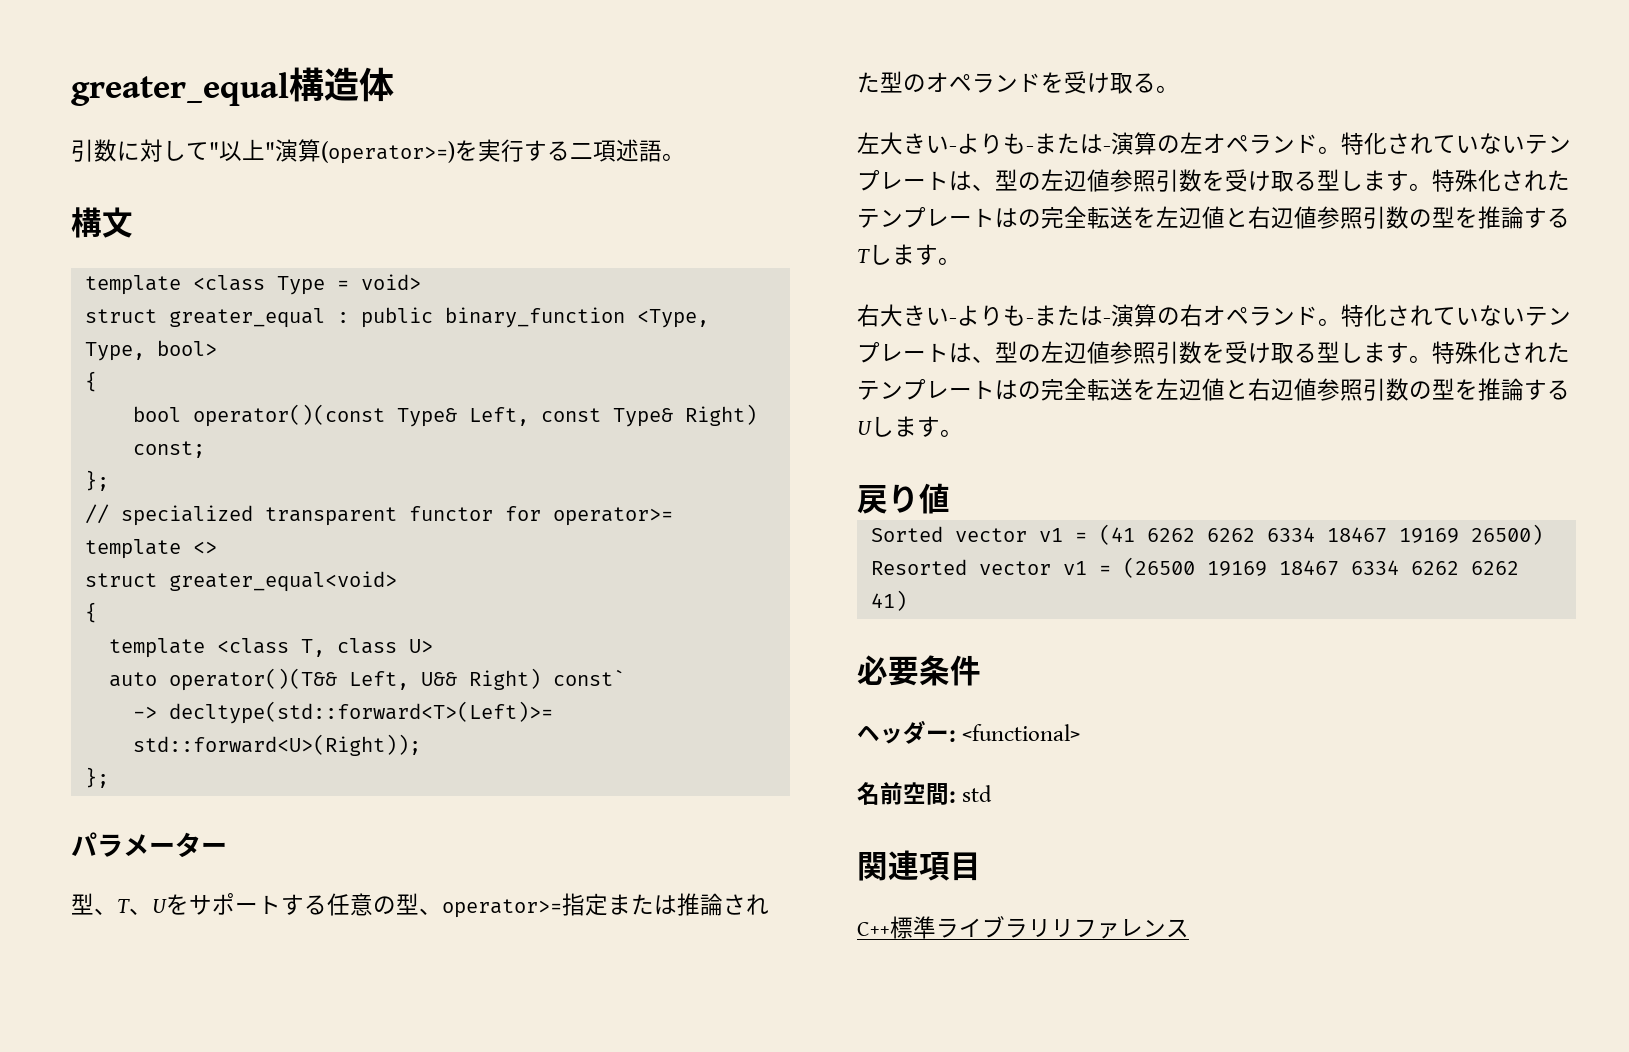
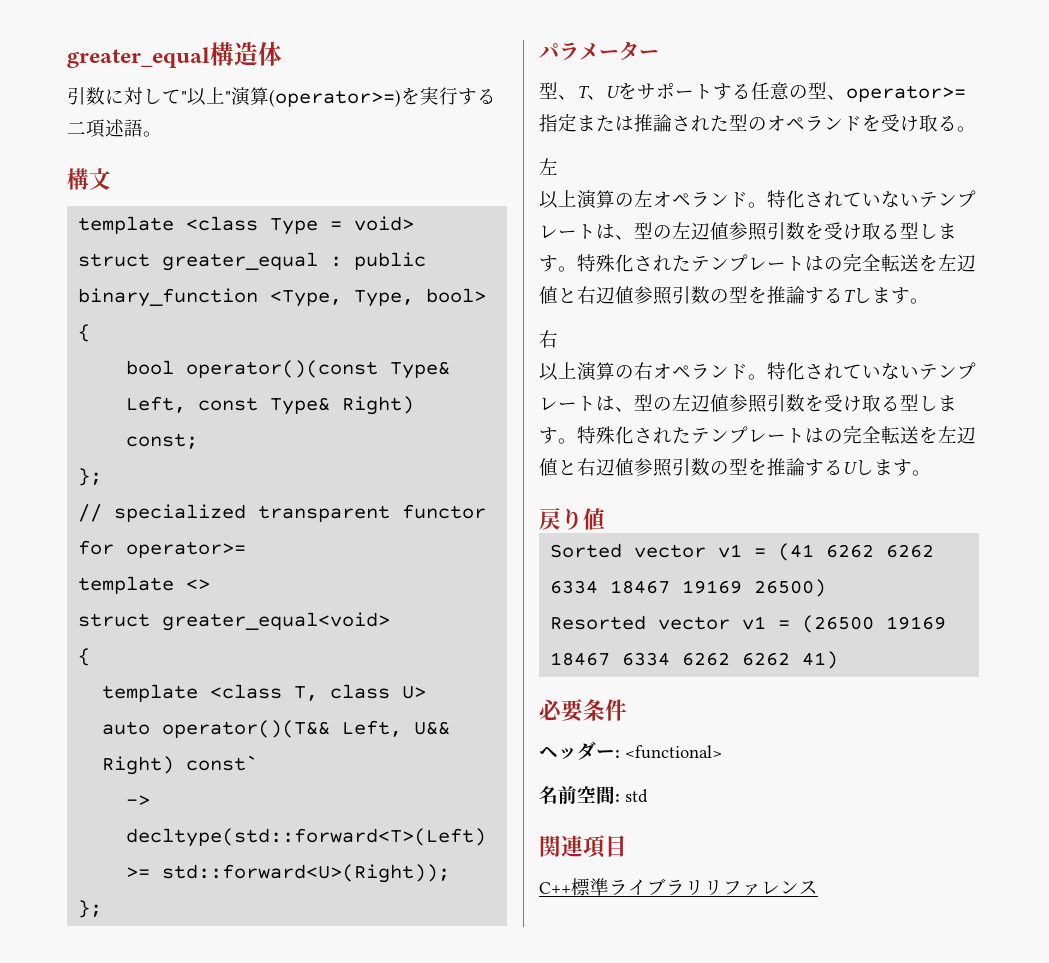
  型、T、Uをサポートする任意の型、operator>=指定または推論された型のオペランドを受け取る。
- 左大きい-よりも-または-演算の左オペランド。
+ 左
+ 以上演算の左オペランド。
  特殊化されたテンプレートはの完全転送を左辺値と右辺値参照引数の型を推論するTします。
- 右大きい-よりも-または-演算の右オペランド。
+ 右
+ 以上演算の右オペランド。

